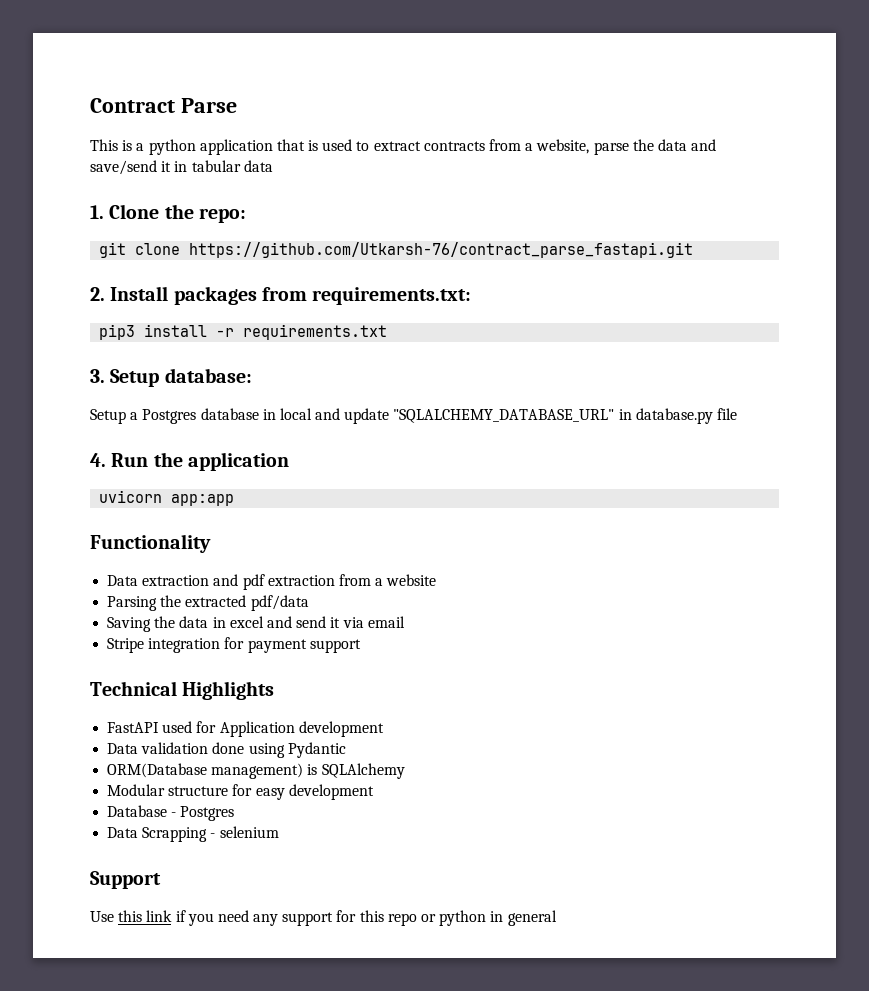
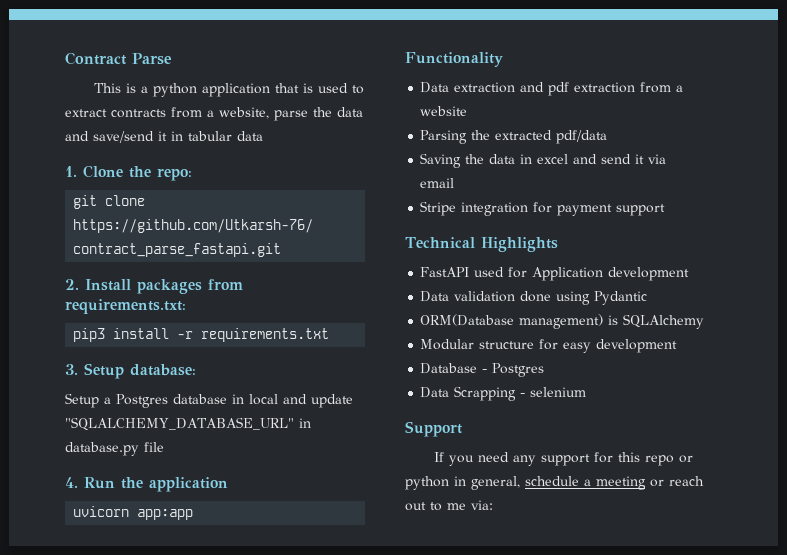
- Use this link if you need any support for this repo or python in general
+ If you need any support for this repo or python in general, schedule a meeting or reach out to me via:

